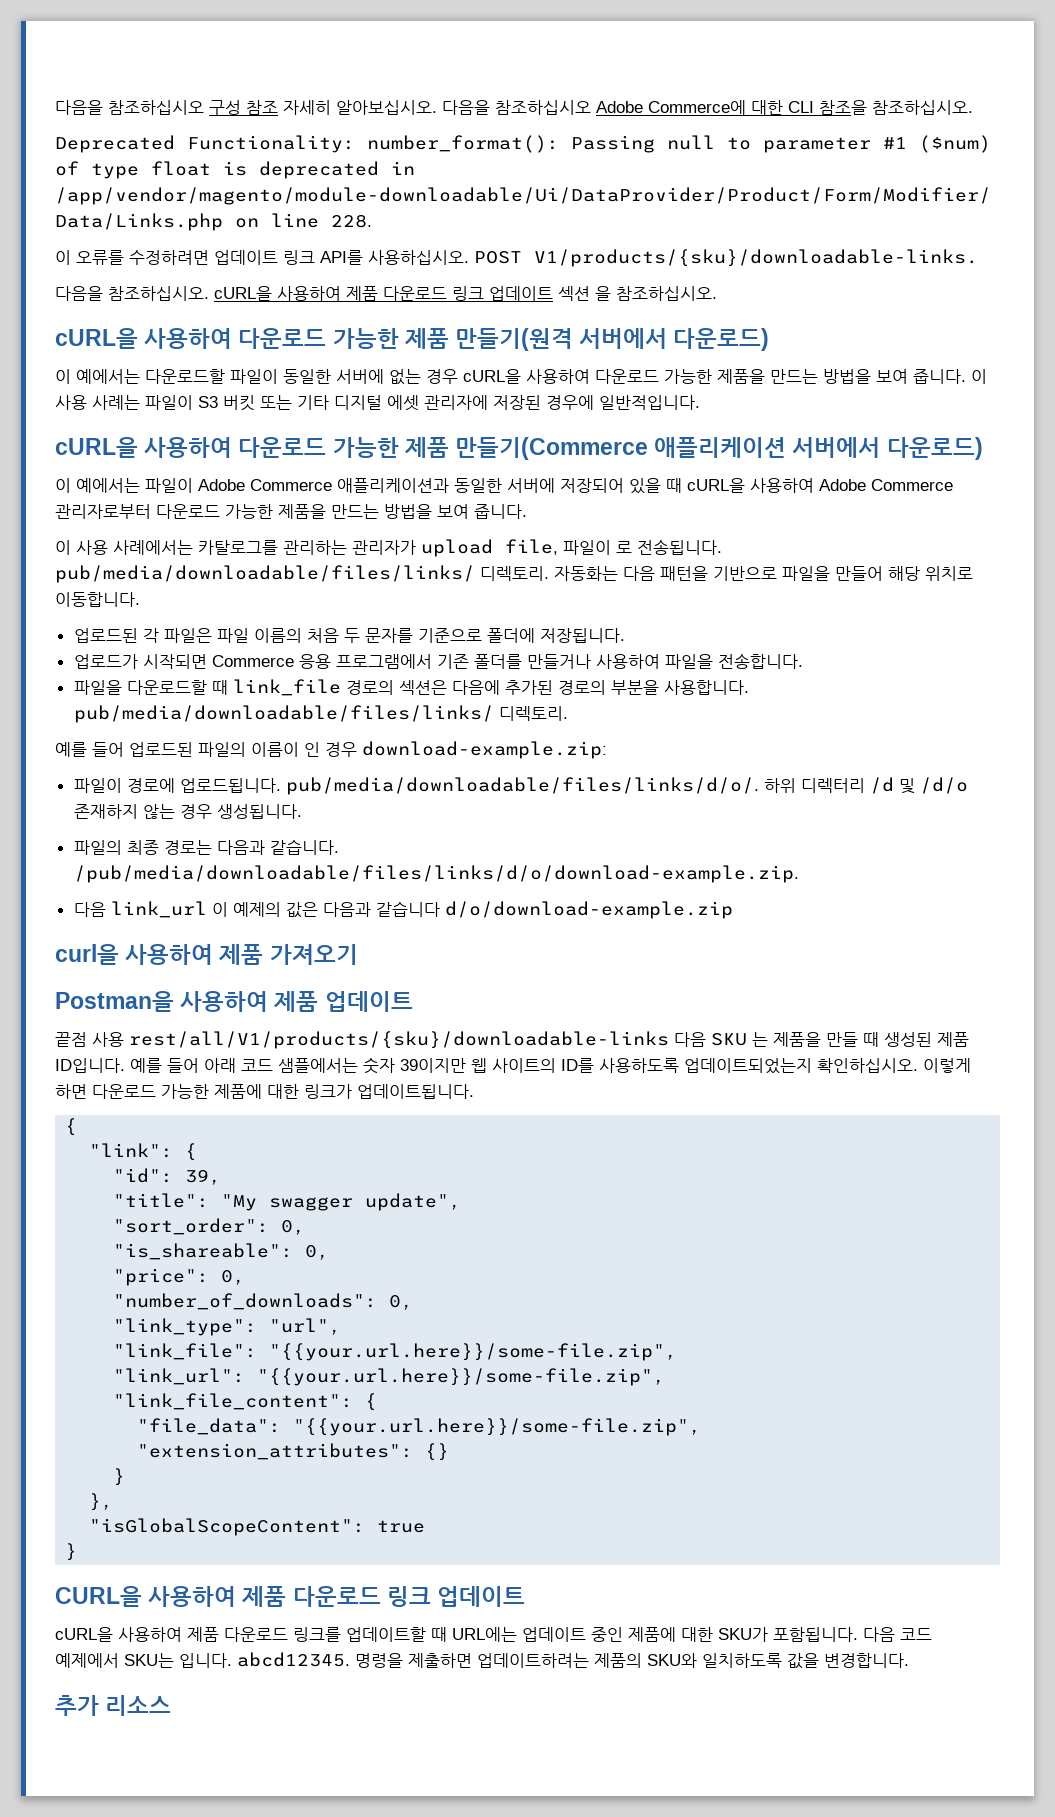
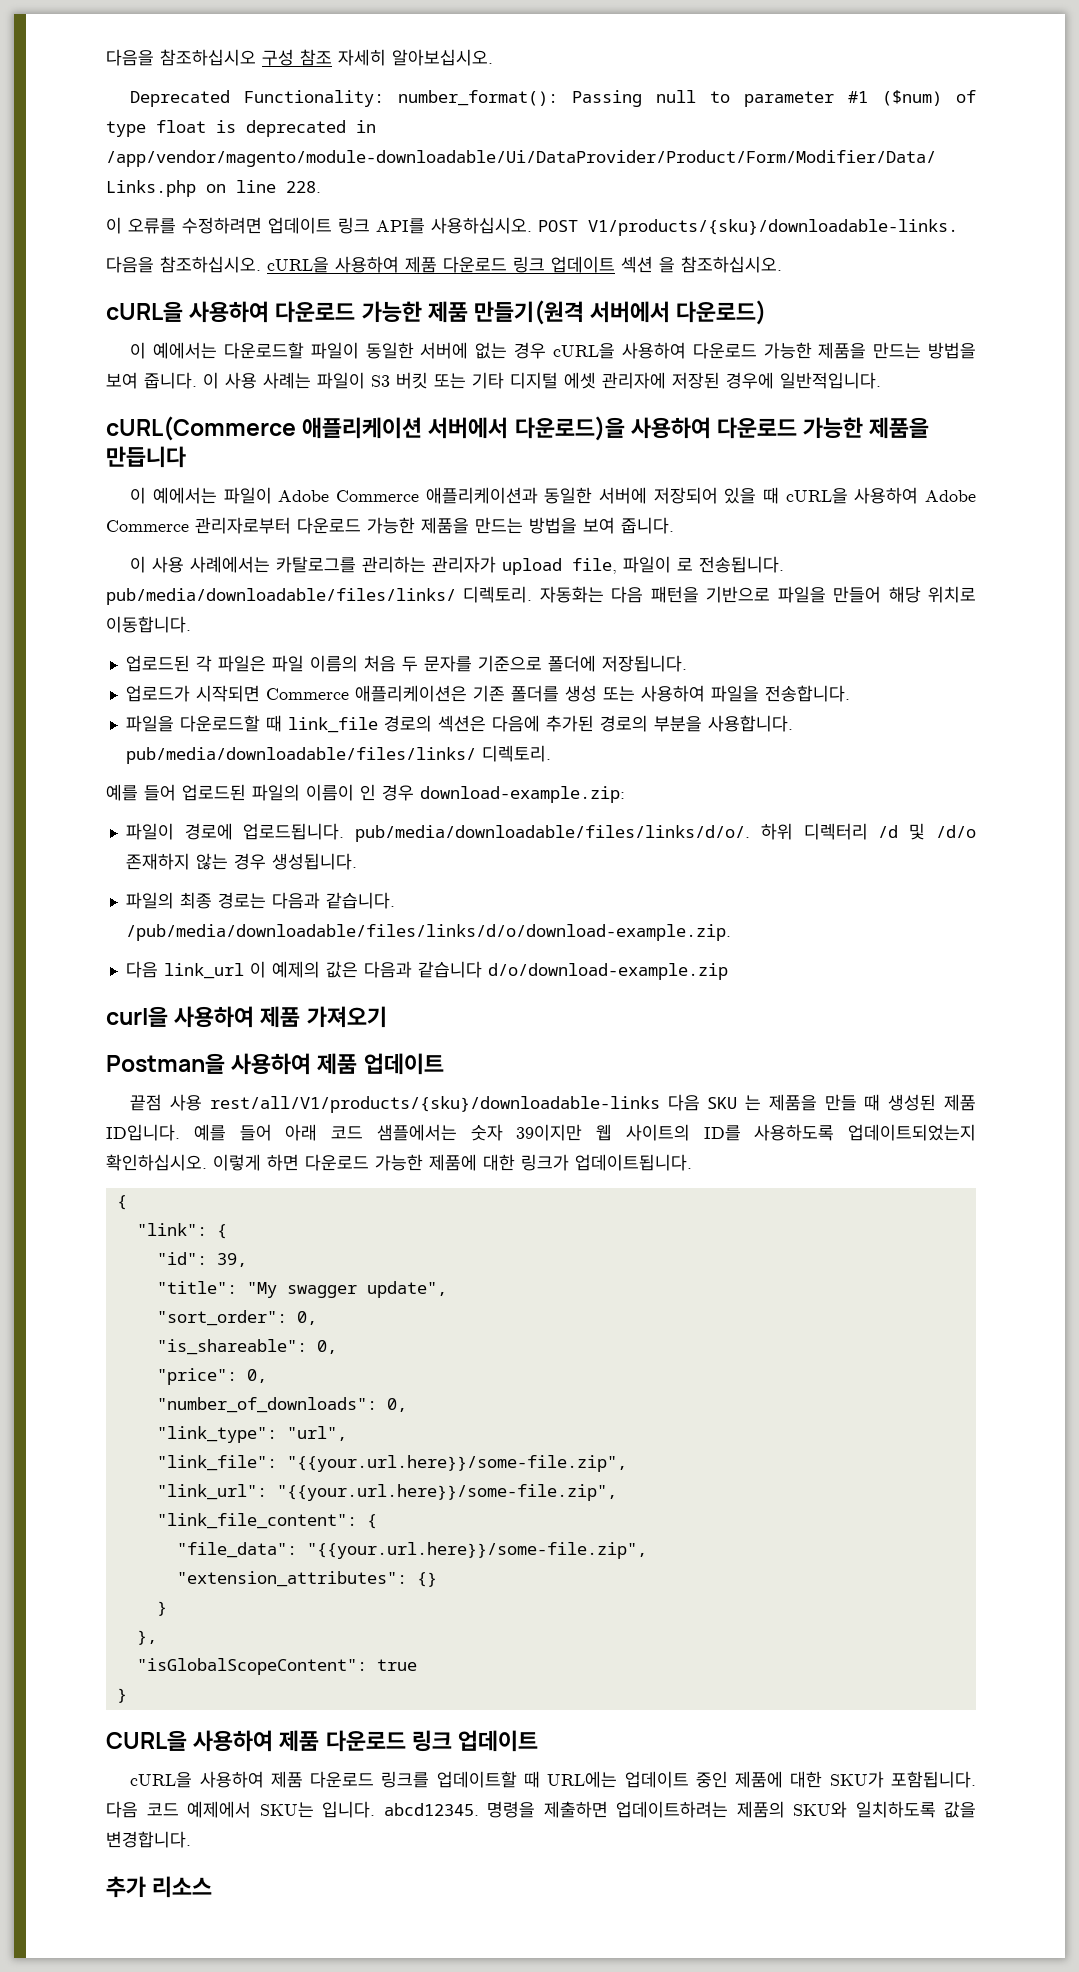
- 다음을 참조하십시오 Adobe Commerce에 대한 CLI 참조을 참조하십시오.
- cURL을 사용하여 다운로드 가능한 제품 만들기(Commerce 애플리케이션 서버에서 다운로드)
+ cURL(Commerce 애플리케이션 서버에서 다운로드)을 사용하여 다운로드 가능한 제품을 만듭니다
- 업로드가 시작되면 Commerce 응용 프로그램에서 기존 폴더를 만들거나 사용하여 파일을 전송합니다.
+ 업로드가 시작되면 Commerce 애플리케이션은 기존 폴더를 생성 또는 사용하여 파일을 전송합니다.

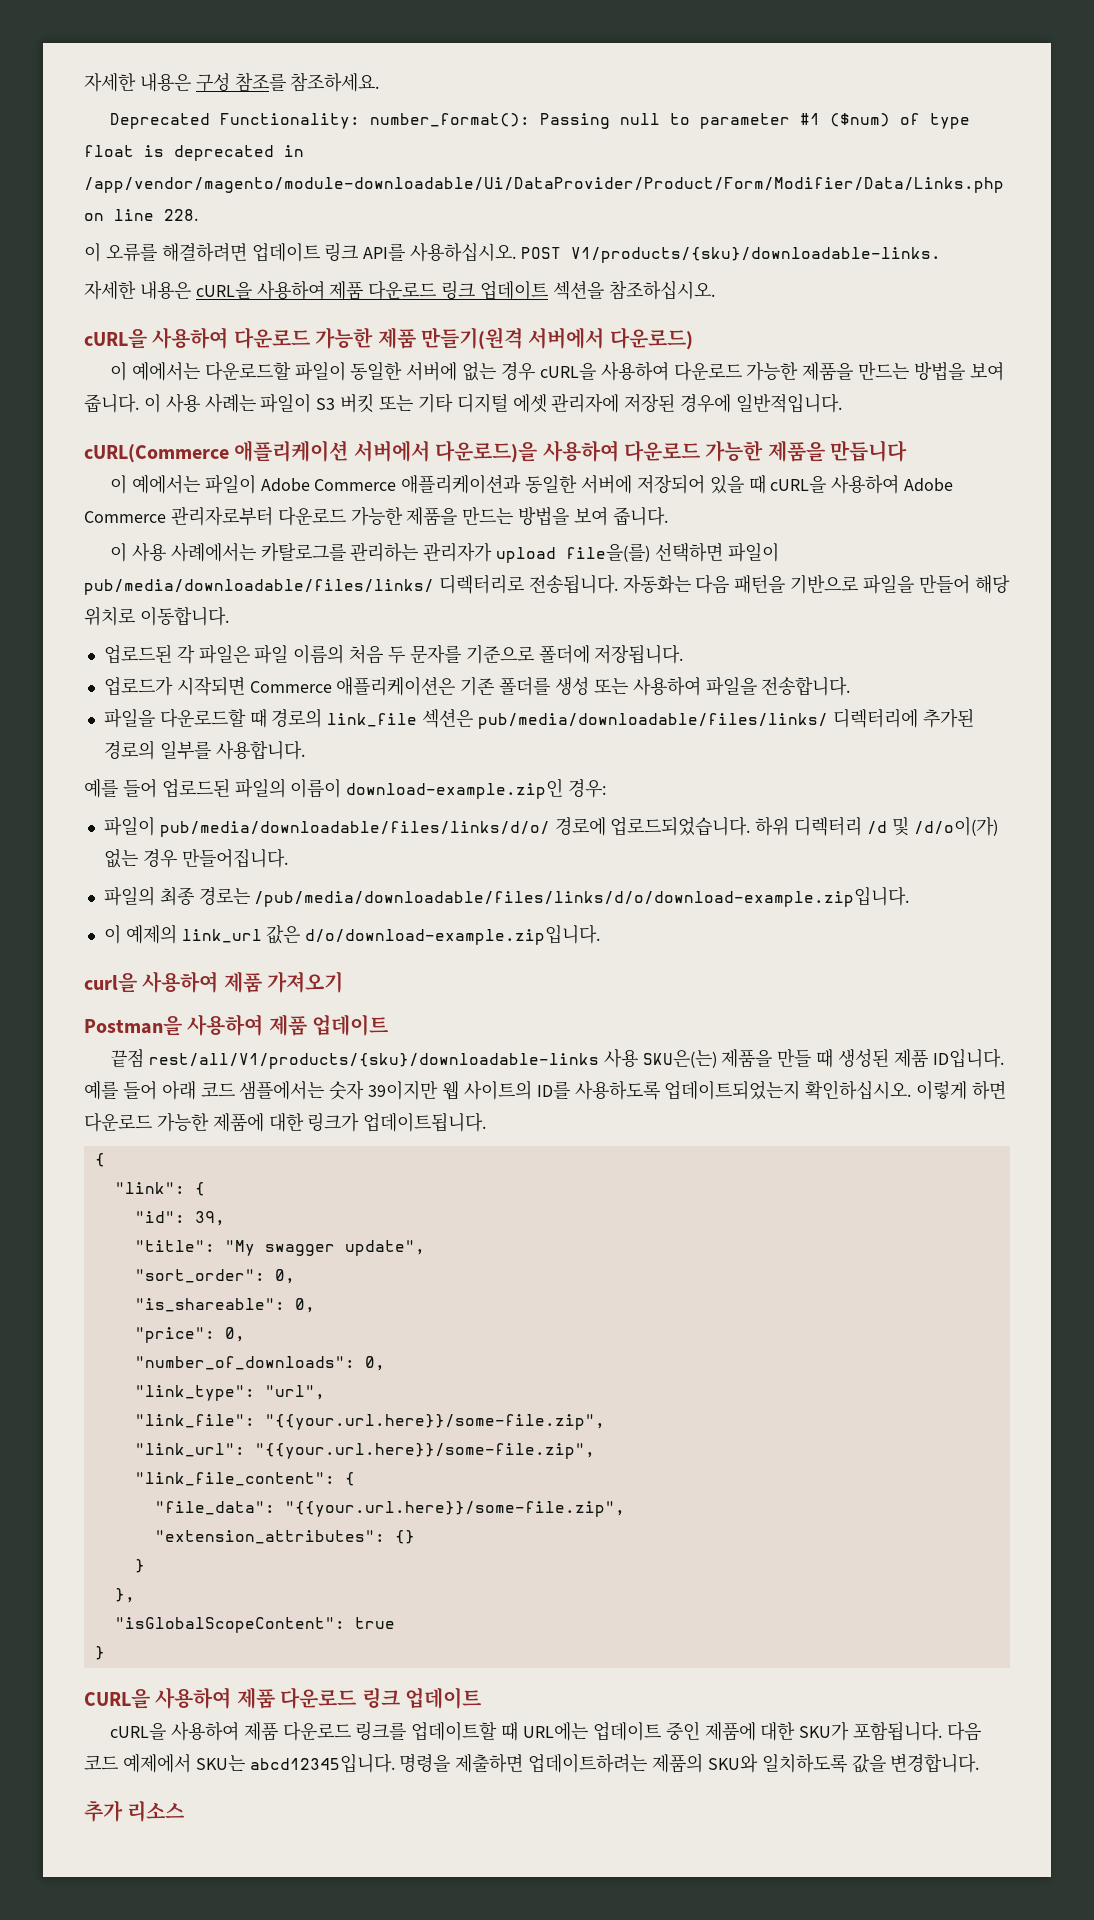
- 다음을 참조하십시오 구성 참조 자세히 알아보십시오.
+ 자세한 내용은 구성 참조를 참조하세요.
- 이 오류를 수정하려면 업데이트 링크 API를 사용하십시오.
+ 이 오류를 해결하려면 업데이트 링크 API를 사용하십시오.
- 다음을 참조하십시오. cURL을 사용하여 제품 다운로드 링크 업데이트 섹션 을 참조하십시오.
+ 자세한 내용은 cURL을 사용하여 제품 다운로드 링크 업데이트 섹션을 참조하십시오.
- 이 사용 사례에서는 카탈로그를 관리하는 관리자가 upload file, 파일이 로 전송됩니다. pub/media/downloadable/files/links/ 디렉토리.
+ 이 사용 사례에서는 카탈로그를 관리하는 관리자가 upload file을(를) 선택하면 파일이 pub/media/downloadable/files/links/ 디렉터리로 전송됩니다.
- 파일을 다운로드할 때 link_file 경로의 섹션은 다음에 추가된 경로의 부분을 사용합니다. pub/media/downloadable/files/links/ 디렉토리.
+ 파일을 다운로드할 때 경로의 link_file 섹션은 pub/media/downloadable/files/links/ 디렉터리에 추가된 경로의 일부를 사용합니다.
- 예를 들어 업로드된 파일의 이름이 인 경우 download-example.zip:
- 파일이 경로에 업로드됩니다. pub/media/downloadable/files/links/d/o/. 하위 디렉터리 /d 및 /d/o 존재하지 않는 경우 생성됩니다.
- 파일의 최종 경로는 다음과 같습니다. /pub/media/downloadable/files/links/d/o/download-example.zip.
- 다음 link_url 이 예제의 값은 다음과 같습니다 d/o/download-example.zip
+ 예를 들어 업로드된 파일의 이름이 download-example.zip인 경우:
+ 파일이 pub/media/downloadable/files/links/d/o/ 경로에 업로드되었습니다. 하위 디렉터리 /d 및 /d/o이(가) 없는 경우 만들어집니다.
+ 파일의 최종 경로는 /pub/media/downloadable/files/links/d/o/download-example.zip입니다.
+ 이 예제의 link_url 값은 d/o/download-example.zip입니다.
- 끝점 사용 rest/all/V1/products/{sku}/downloadable-links 다음 SKU 는 제품을 만들 때 생성된 제품 ID입니다.
+ 끝점 rest/all/V1/products/{sku}/downloadable-links 사용 SKU은(는) 제품을 만들 때 생성된 제품 ID입니다.
- 다음 코드 예제에서 SKU는 입니다. abcd12345.
+ 다음 코드 예제에서 SKU는 abcd12345입니다.

